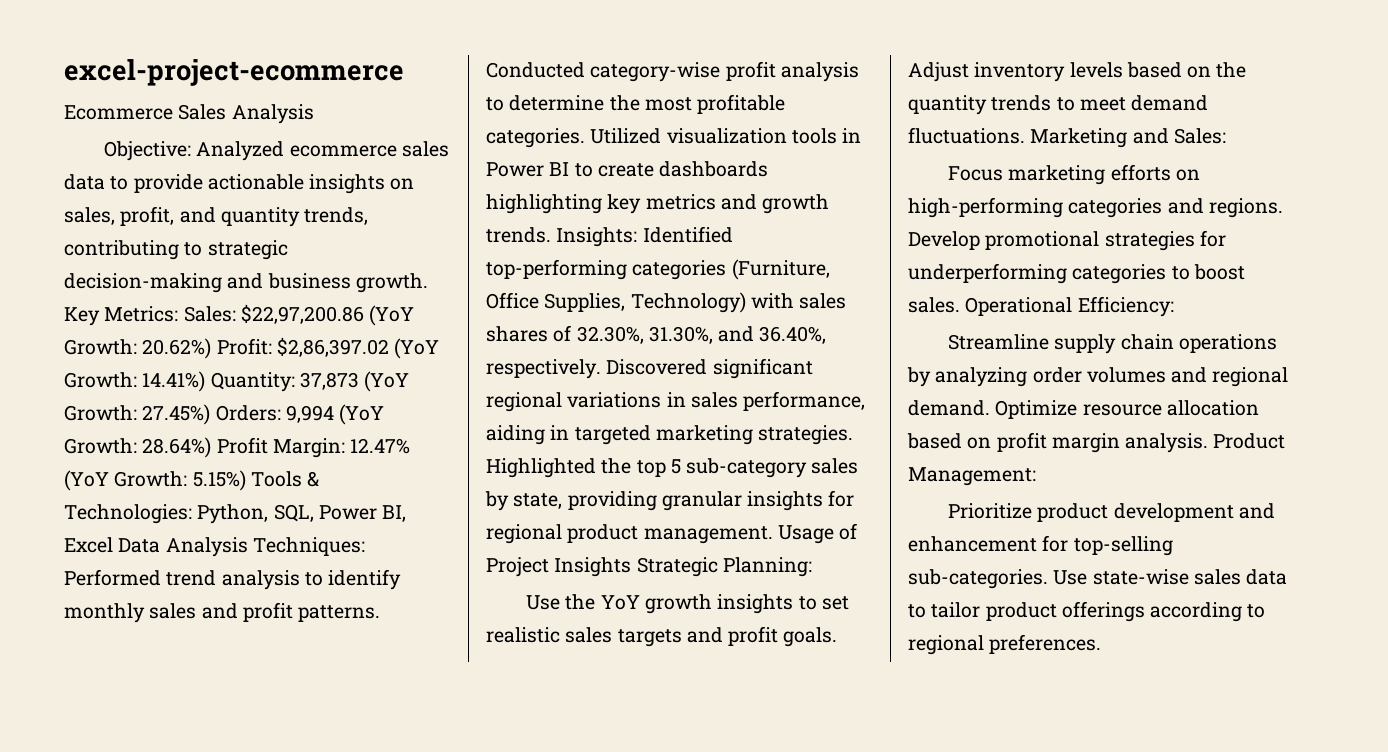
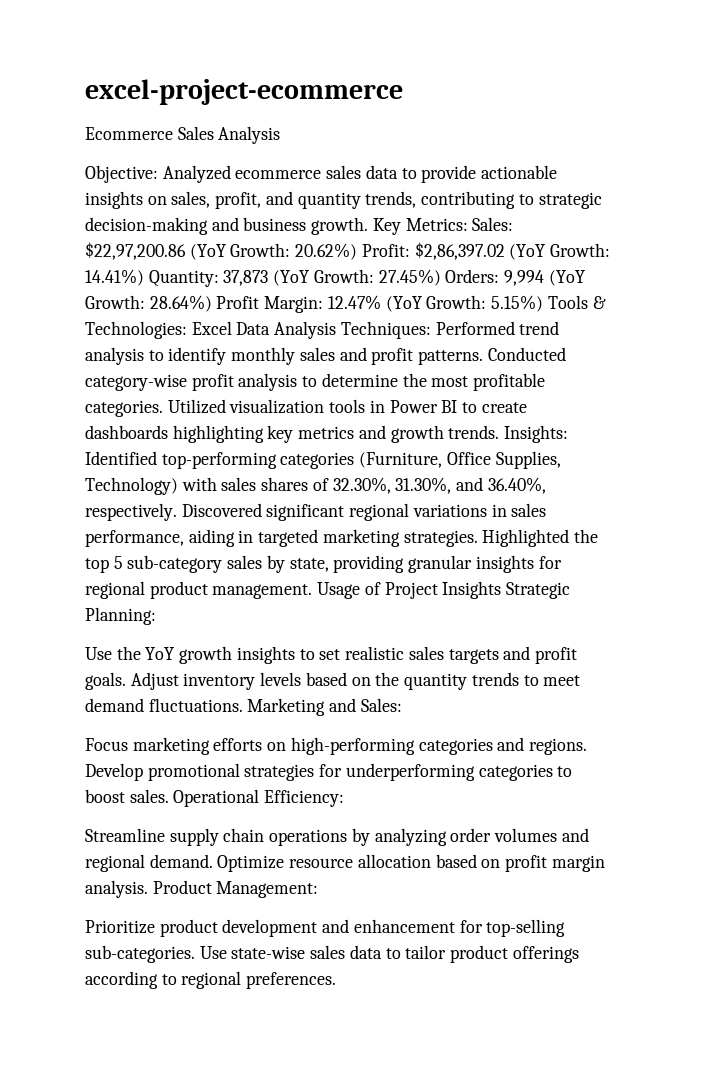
- Key Metrics: Sales: $22,97,200.86 (YoY Growth: 20.62%) Profit: $2,86,397.02 (YoY Growth: 14.41%) Quantity: 37,873 (YoY Growth: 27.45%) Orders: 9,994 (YoY Growth: 28.64%) Profit Margin: 12.47% (YoY Growth: 5.15%) Tools & Technologies: Python, SQL, Power BI, Excel Data Analysis Techniques: Performed trend analysis to identify monthly sales and profit patterns.
+ Key Metrics: Sales: $22,97,200.86 (YoY Growth: 20.62%) Profit: $2,86,397.02 (YoY Growth: 14.41%) Quantity: 37,873 (YoY Growth: 27.45%) Orders: 9,994 (YoY Growth: 28.64%) Profit Margin: 12.47% (YoY Growth: 5.15%) Tools & Technologies: Excel Data Analysis Techniques: Performed trend analysis to identify monthly sales and profit patterns.

